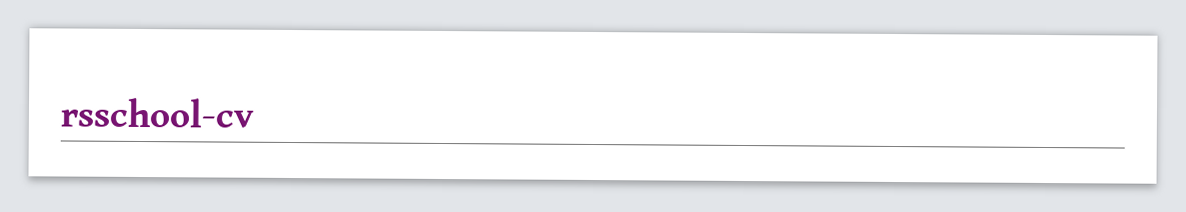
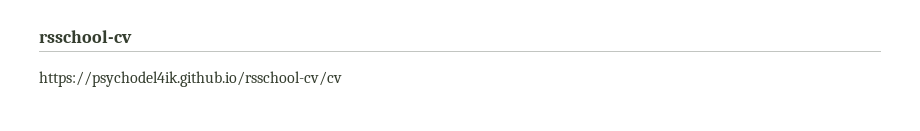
+ https://psychodel4ik.github.io/rsschool-cv/cv

